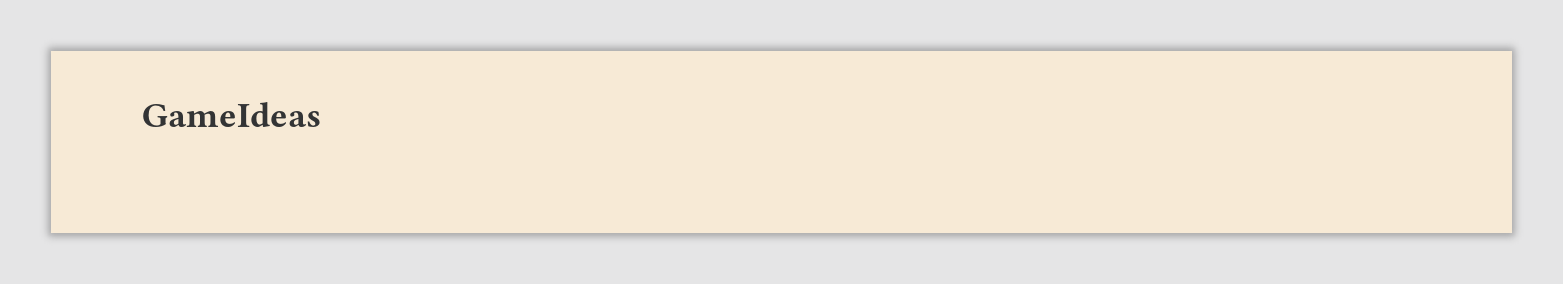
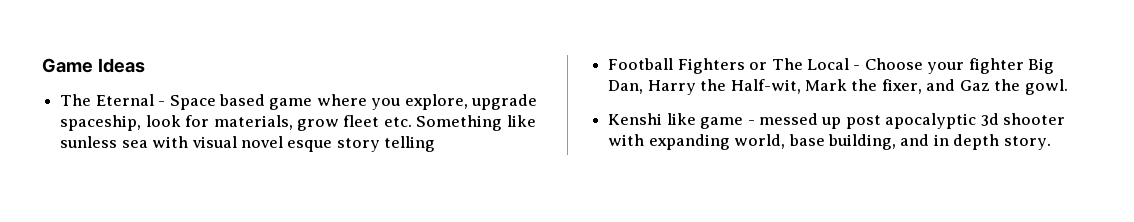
- GameIdeas
+ Game Ideas
+ The Eternal - Space based game where you explore, upgrade spaceship, look for materials, grow fleet etc. Something like sunless sea with visual novel esque story telling
+ Football Fighters or The Local - Choose your fighter Big Dan, Harry the Half-wit, Mark the fixer, and Gaz the gowl.
+ Kenshi like game - messed up post apocalyptic 3d shooter with expanding world, base building, and in depth story.

